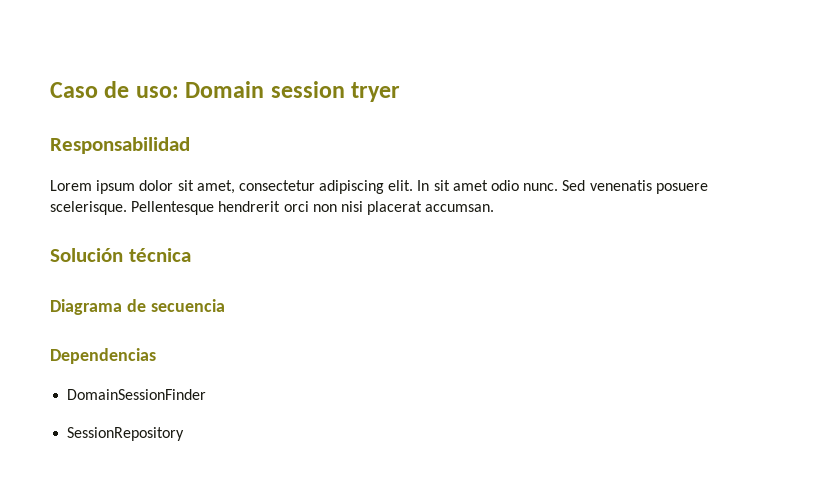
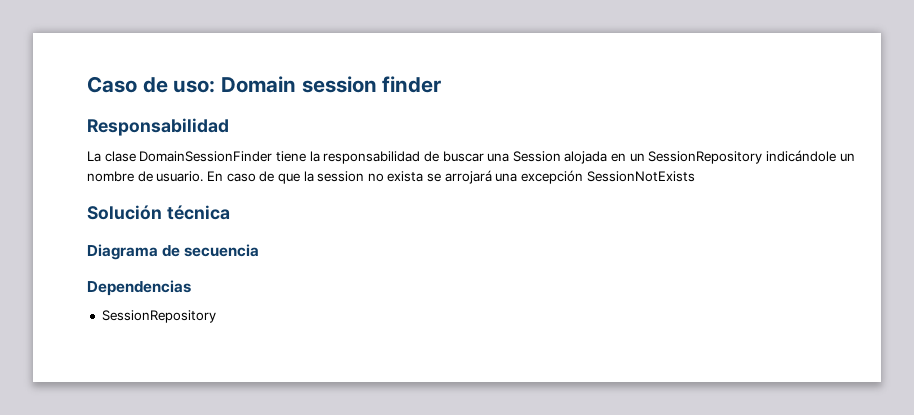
- Caso de uso: Domain session tryer
+ Caso de uso: Domain session finder
- Lorem ipsum dolor sit amet, consectetur adipiscing elit. In sit amet odio nunc. Sed venenatis posuere scelerisque. Pellentesque hendrerit orci non nisi placerat accumsan.
+ La clase DomainSessionFinder tiene la responsabilidad de buscar una Session alojada en un SessionRepository indicándole un nombre de usuario. En caso de que la session no exista se arrojará una excepción SessionNotExists
- DomainSessionFinder

